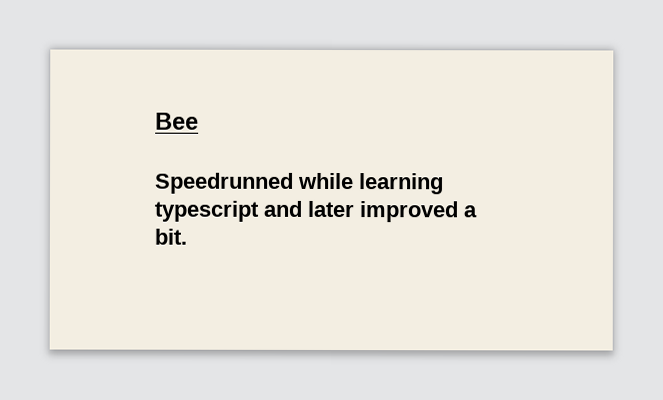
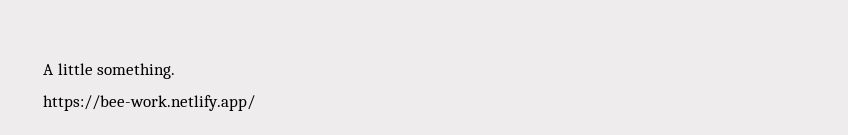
- Bee
- Speedrunned while learning typescript and later improved a bit.
+ A little something.
+ https://bee-work.netlify.app/

